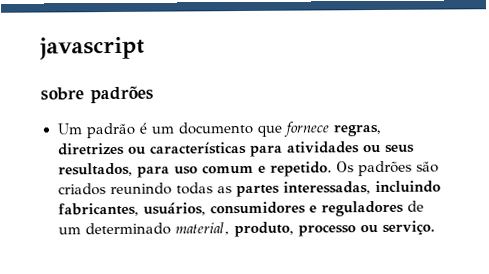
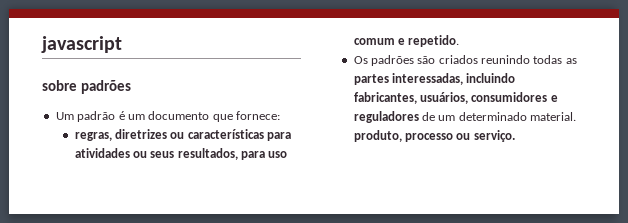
- Um padrão é um documento que fornece regras, diretrizes ou características para atividades ou seus resultados, para uso comum e repetido. Os padrões são criados reunindo todas as partes interessadas, incluindo fabricantes, usuários, consumidores e reguladores de um determinado material, produto, processo ou serviço.
+ Um padrão é um documento que fornece:
+ regras, diretrizes ou características para atividades ou seus resultados, para uso comum e repetido.
+ Os padrões são criados reunindo todas as partes interessadas, incluindo fabricantes, usuários, consumidores e reguladores de um determinado material. produto, processo ou serviço.

